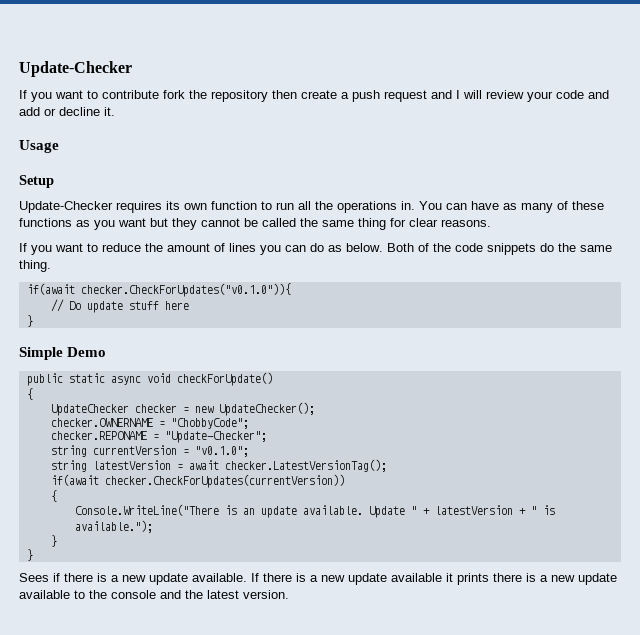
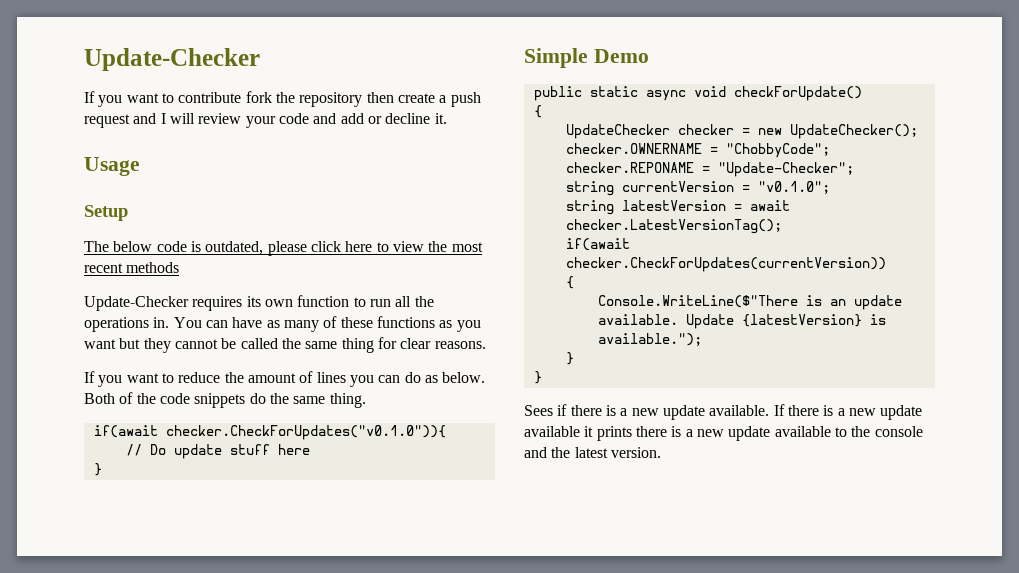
+ The below code is outdated, please click here to view the most recent methods
- Console.WriteLine("There is an update available.
+ Console.WriteLine($"There is an update available.
- Update " + latestVersion + " is available.");
+ Update {latestVersion} is available.");

